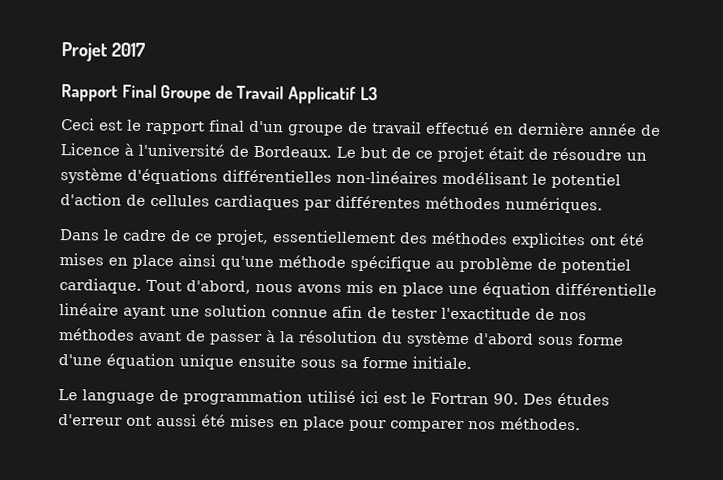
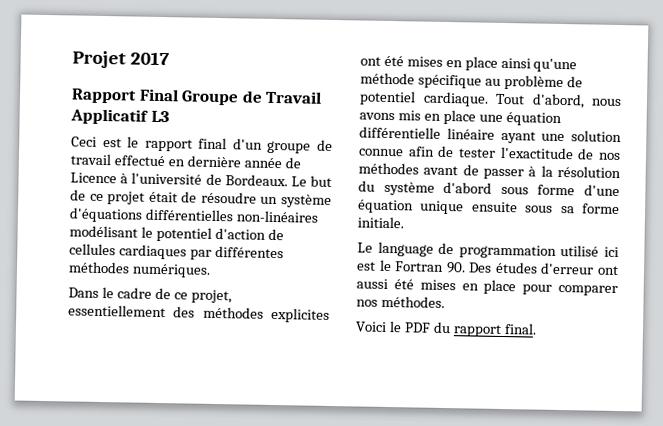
+ Voici le PDF du rapport final.

